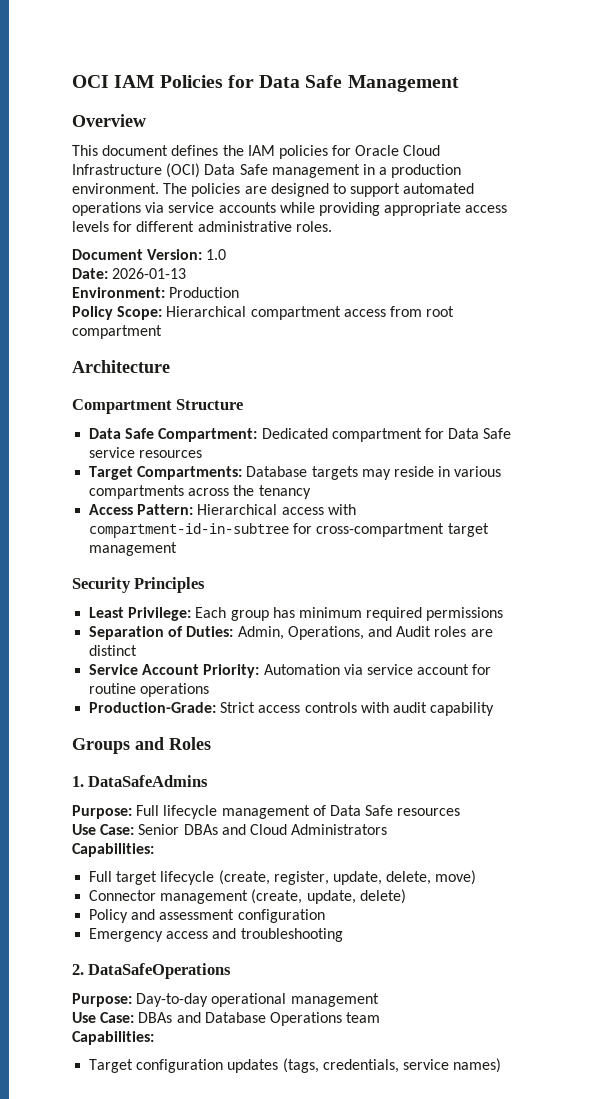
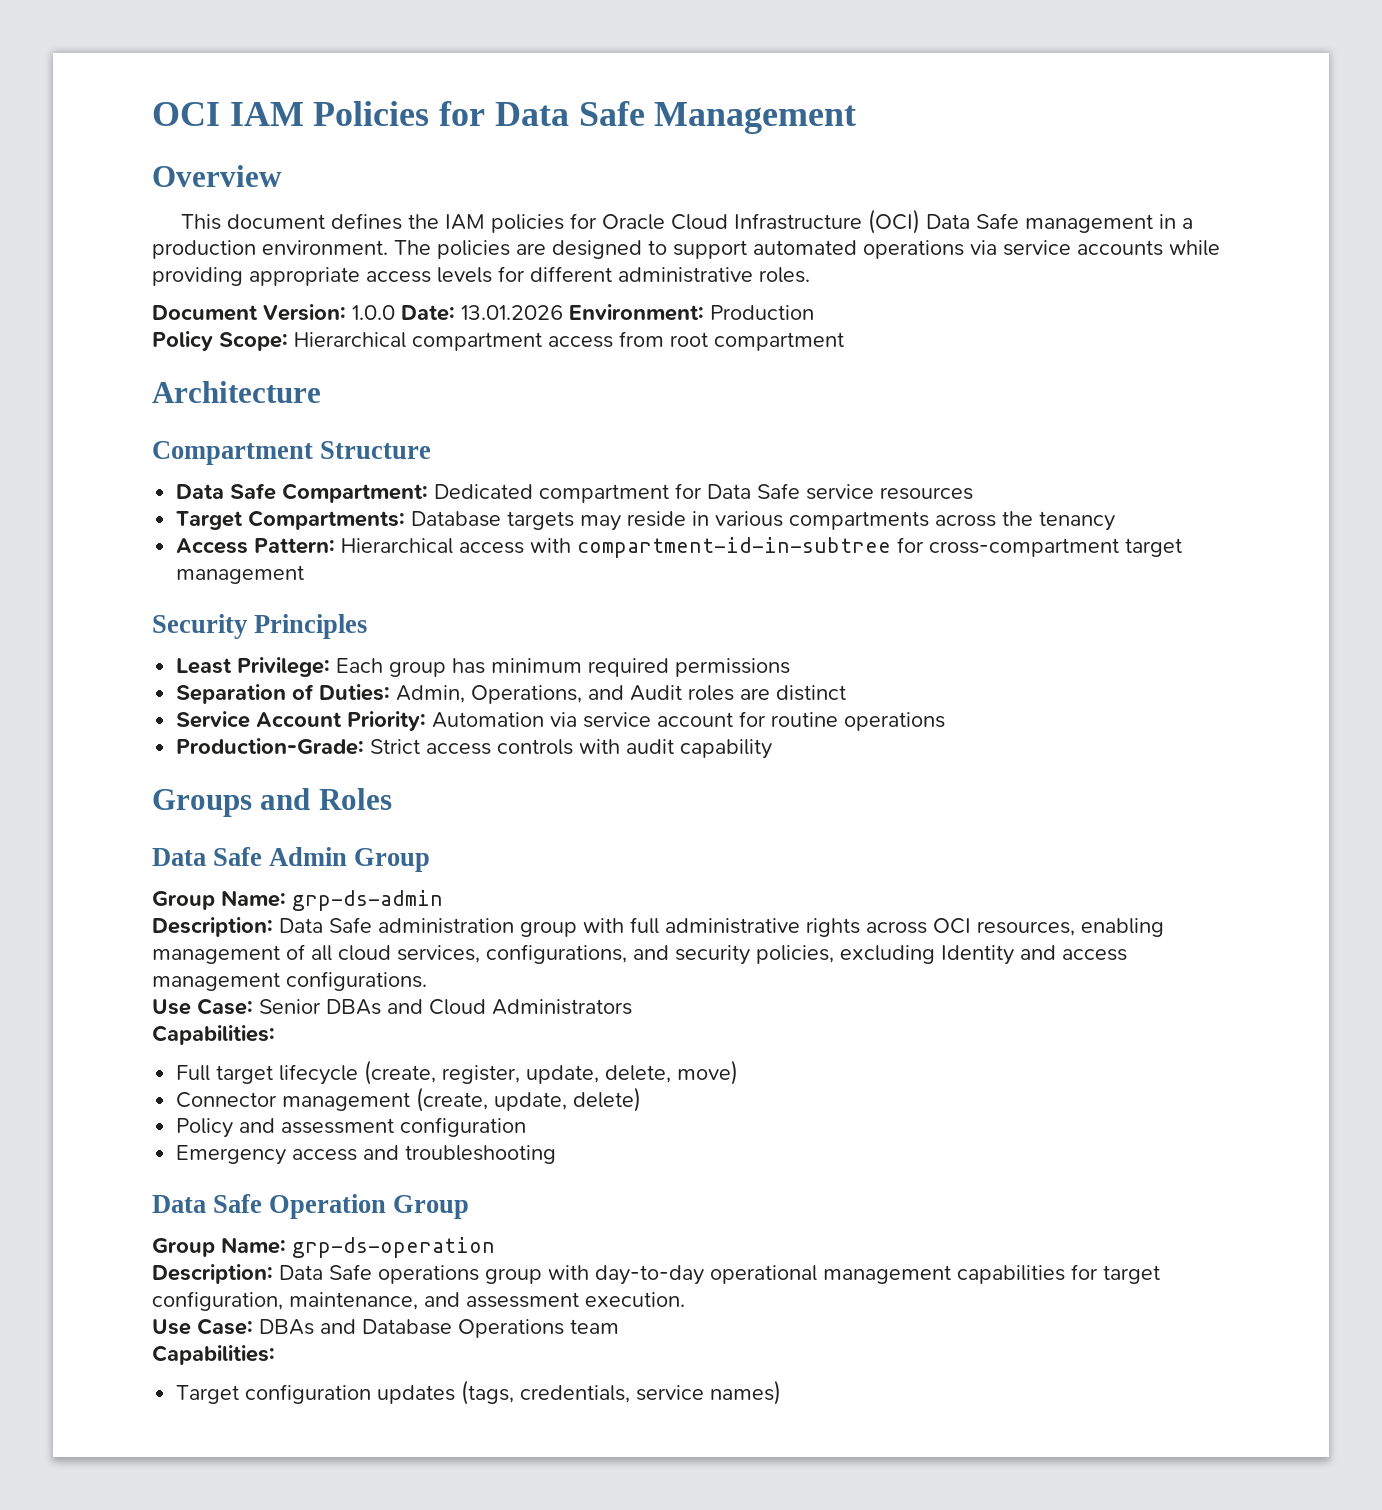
- Document Version: 1.0
- Date: 2026-01-13
- Environment: Production
+ Document Version: 1.0.0 Date: 13.01.2026 Environment: Production
- 1. DataSafeAdmins
- Purpose: Full lifecycle management of Data Safe resources
+ Data Safe Admin Group
+ Group Name: grp-ds-admin
+ Description: Data Safe administration group with full administrative rights across OCI resources, enabling management of all cloud services, configurations, and security policies, excluding Identity and access management configurations.
- 2. DataSafeOperations
- Purpose: Day-to-day operational management
+ Data Safe Operation Group
+ Group Name: grp-ds-operation
+ Description: Data Safe operations group with day-to-day operational management capabilities for target configuration, maintenance, and assessment execution.

